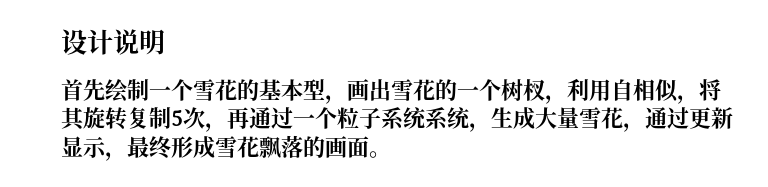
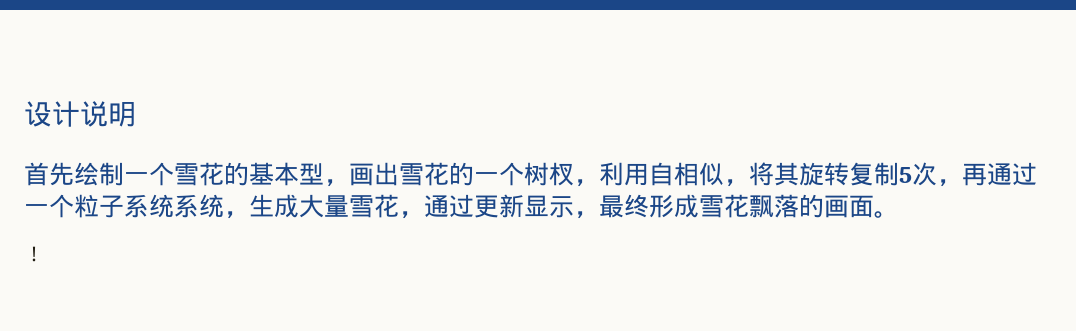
+ ！

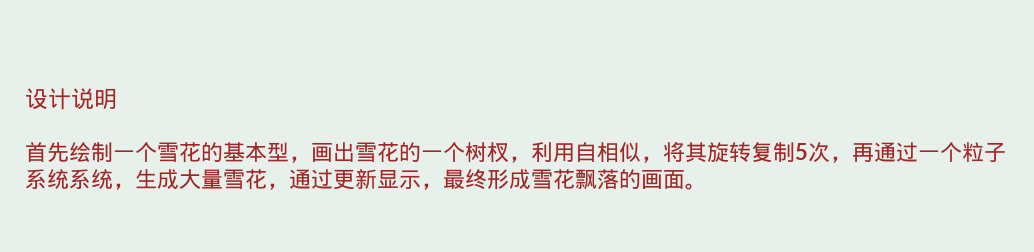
- ！

